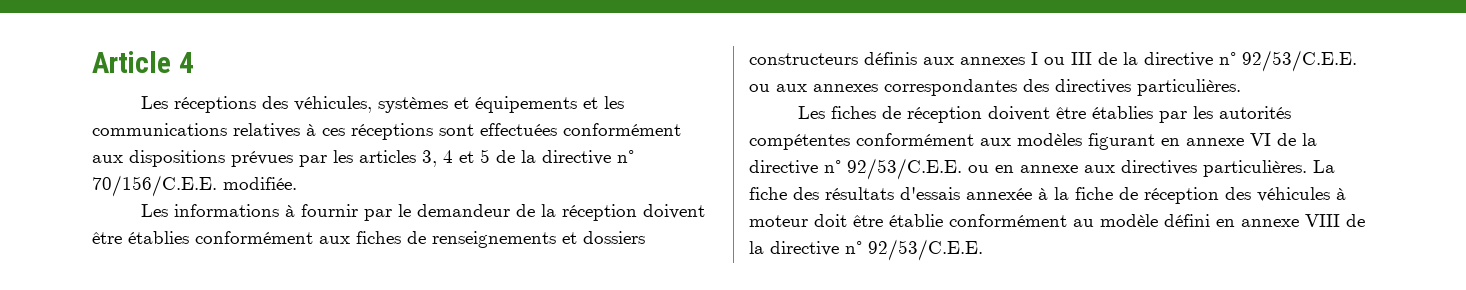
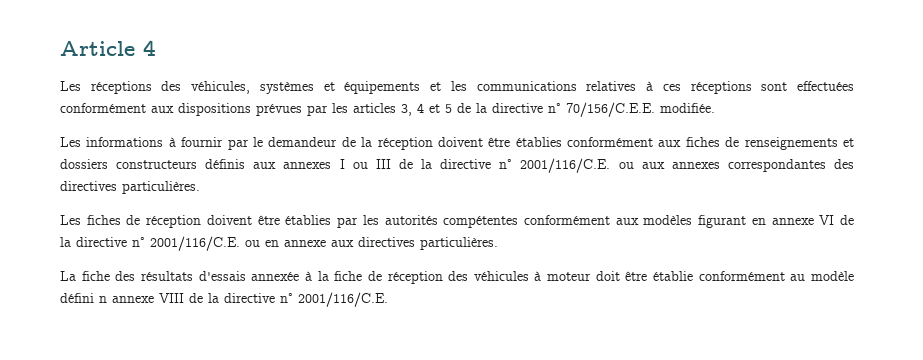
- Les informations à fournir par le demandeur de la réception doivent être établies conformément aux fiches de renseignements et dossiers constructeurs définis aux annexes I ou III de la directive n° 92/53/C.E.E. ou aux annexes correspondantes des directives particulières.
+ Les informations à fournir par le demandeur de la réception doivent être établies conformément aux fiches de renseignements et dossiers constructeurs définis aux annexes I ou III de la directive n° 2001/116/C.E. ou aux annexes correspondantes des directives particulières.
- Les fiches de réception doivent être établies par les autorités compétentes conformément aux modèles figurant en annexe VI de la directive n° 92/53/C.E.E. ou en annexe aux directives particulières. La fiche des résultats d'essais annexée à la fiche de réception des véhicules à moteur doit être établie conformément au modèle défini en annexe VIII de la directive n° 92/53/C.E.E.
+ Les fiches de réception doivent être établies par les autorités compétentes conformément aux modèles figurant en annexe VI de la directive n° 2001/116/C.E. ou en annexe aux directives particulières.
+ La fiche des résultats d'essais annexée à la fiche de réception des véhicules à moteur doit être établie conformément au modèle défini n annexe VIII de la directive n° 2001/116/C.E.

